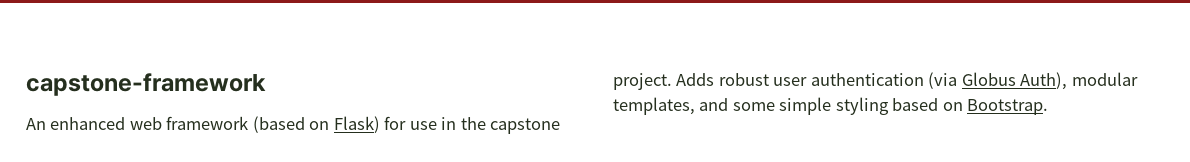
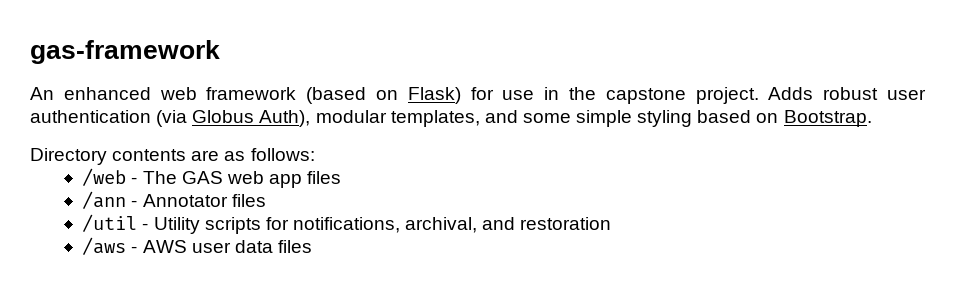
- capstone-framework
+ gas-framework
+ Directory contents are as follows:
+ /web - The GAS web app files
+ /ann - Annotator files
+ /util - Utility scripts for notifications, archival, and restoration
+ /aws - AWS user data files

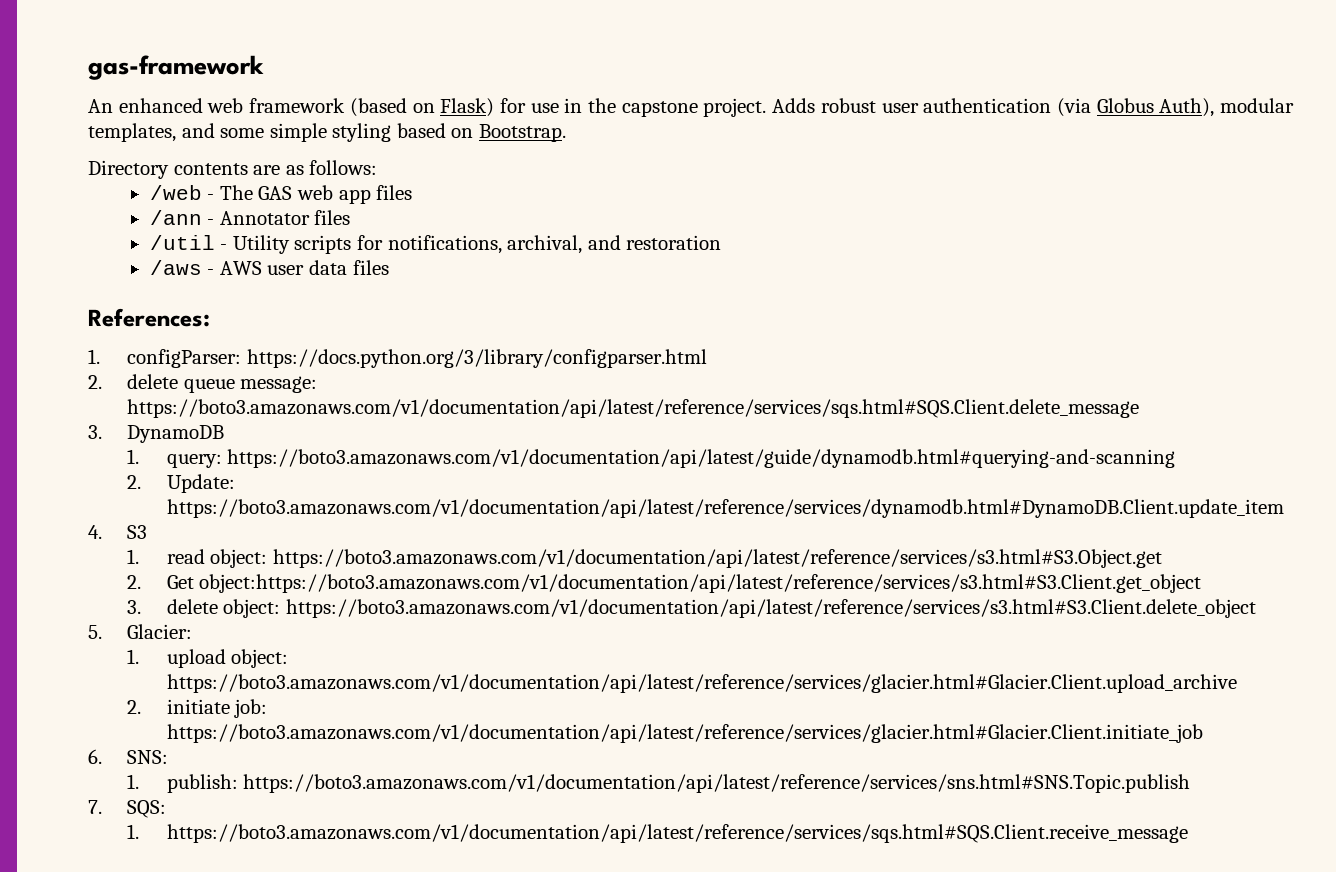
+ References:
+ 1. configParser: https://docs.python.org/3/library/configparser.html
+ 2. delete queue message: https://boto3.amazonaws.com/v1/documentation/api/latest/reference/services/sqs.html#SQS.Client.delete_message
+ 3. DynamoDB
+ 1. query: https://boto3.amazonaws.com/v1/documentation/api/latest/guide/dynamodb.html#querying-and-scanning
+ 2. Update: https://boto3.amazonaws.com/v1/documentation/api/latest/reference/services/dynamodb.html#DynamoDB.Client.update_item
+ 4. S3
+ 1. read object: https://boto3.amazonaws.com/v1/documentation/api/latest/reference/services/s3.html#S3.Object.get
+ 2. Get object:https://boto3.amazonaws.com/v1/documentation/api/latest/reference/services/s3.html#S3.Client.get_object
+ 3. delete object: https://boto3.amazonaws.com/v1/documentation/api/latest/reference/services/s3.html#S3.Client.delete_object
+ 5. Glacier:
+ 1. upload object: https://boto3.amazonaws.com/v1/documentation/api/latest/reference/services/glacier.html#Glacier.Client.upload_archive
+ 2. initiate job: https://boto3.amazonaws.com/v1/documentation/api/latest/reference/services/glacier.html#Glacier.Client.initiate_job
+ 6. SNS:
+ 1. publish: https://boto3.amazonaws.com/v1/documentation/api/latest/reference/services/sns.html#SNS.Topic.publish
+ 7. SQS:
+ 1. https://boto3.amazonaws.com/v1/documentation/api/latest/reference/services/sqs.html#SQS.Client.receive_message

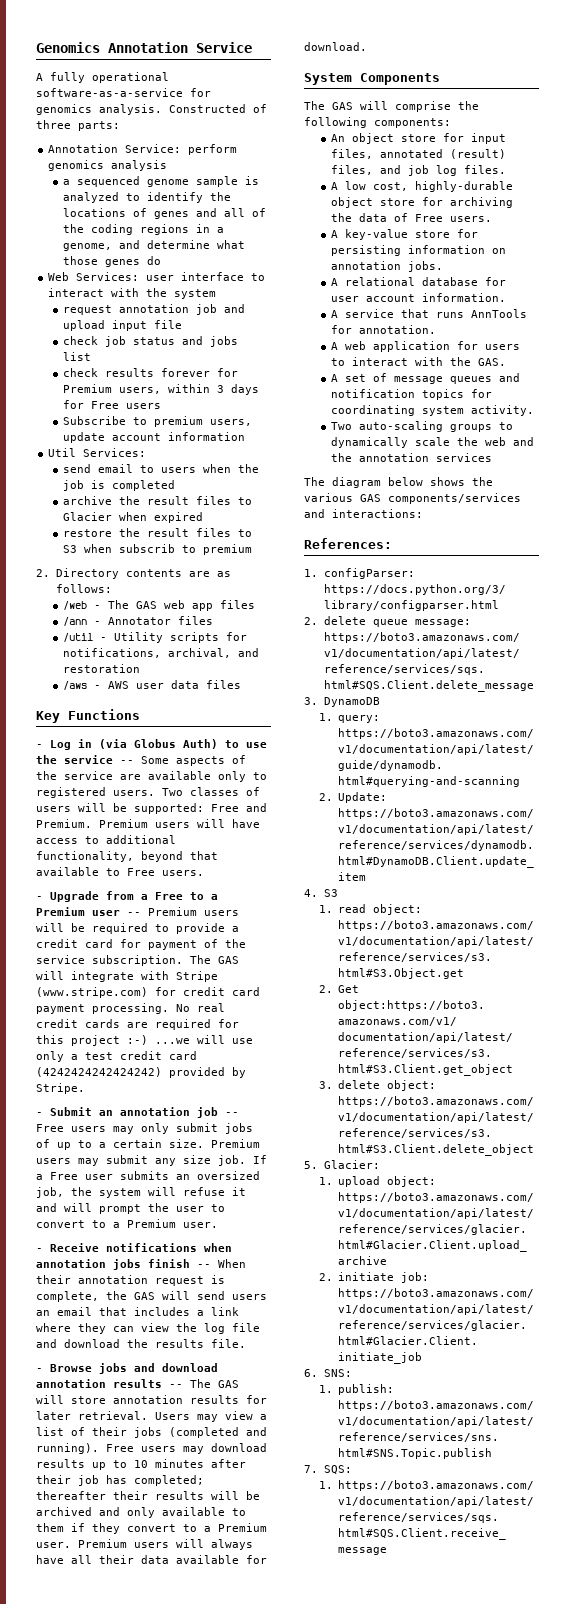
- gas-framework
- An enhanced web framework (based on Flask) for use in the capstone project. Adds robust user authentication (via Globus Auth), modular templates, and some simple styling based on Bootstrap.
- Directory contents are as follows:
+ Genomics Annotation Service
+ A fully operational software-as-a-service for genomics analysis. Constructed of three parts:
+ Annotation Service: perform genomics analysis
+ a sequenced genome sample is analyzed to identify the locations of genes and all of the coding regions in a genome, and determine what those genes do
+ Web Services: user interface to interact with the system
+ request annotation job and upload input file
+ check job status and jobs list
+ check results forever for Premium users, within 3 days for Free users
+ Subscribe to premium users, update account information
+ Util Services:
+ send email to users when the job is completed
+ archive the result files to Glacier when expired
+ restore the result files to S3 when subscrib to premium
+ 2. Directory contents are as follows:
+ Key Functions
+ - Log in (via Globus Auth) to use the service -- Some aspects of the service are available only to registered users. Two classes of users will be supported: Free and Premium. Premium users will have access to additional functionality, beyond that available to Free users.
+ - Upgrade from a Free to a Premium user -- Premium users will be required to provide a credit card for payment of the service subscription. The GAS will integrate with Stripe (www.stripe.com) for credit card payment processing. No real credit cards are required for this project :-) ...we will use only a test credit card (4242424242424242) provided by Stripe.
+ - Submit an annotation job -- Free users may only submit jobs of up to a certain size. Premium users may submit any size job. If a Free user submits an oversized job, the system will refuse it and will prompt the user to convert to a Premium user.
+ - Receive notifications when annotation jobs finish -- When their annotation request is complete, the GAS will send users an email that includes a link where they can view the log file and download the results file.
+ - Browse jobs and download annotation results -- The GAS will store annotation results for later retrieval. Users may view a list of their jobs (completed and running). Free users may download results up to 10 minutes after their job has completed; thereafter their results will be archived and only available to them if they convert to a Premium user. Premium users will always have all their data available for download.
+ System Components
+ The GAS will comprise the following components:
+ An object store for input files, annotated (result) files, and job log files.
+ A low cost, highly-durable object store for archiving the data of Free users.
+ A key-value store for persisting information on annotation jobs.
+ A relational database for user account information.
+ A service that runs AnnTools for annotation.
+ A web application for users to interact with the GAS.
+ A set of message queues and notification topics for coordinating system activity.
+ Two auto-scaling groups to dynamically scale the web and the annotation services
+ The diagram below shows the various GAS components/services and interactions:

